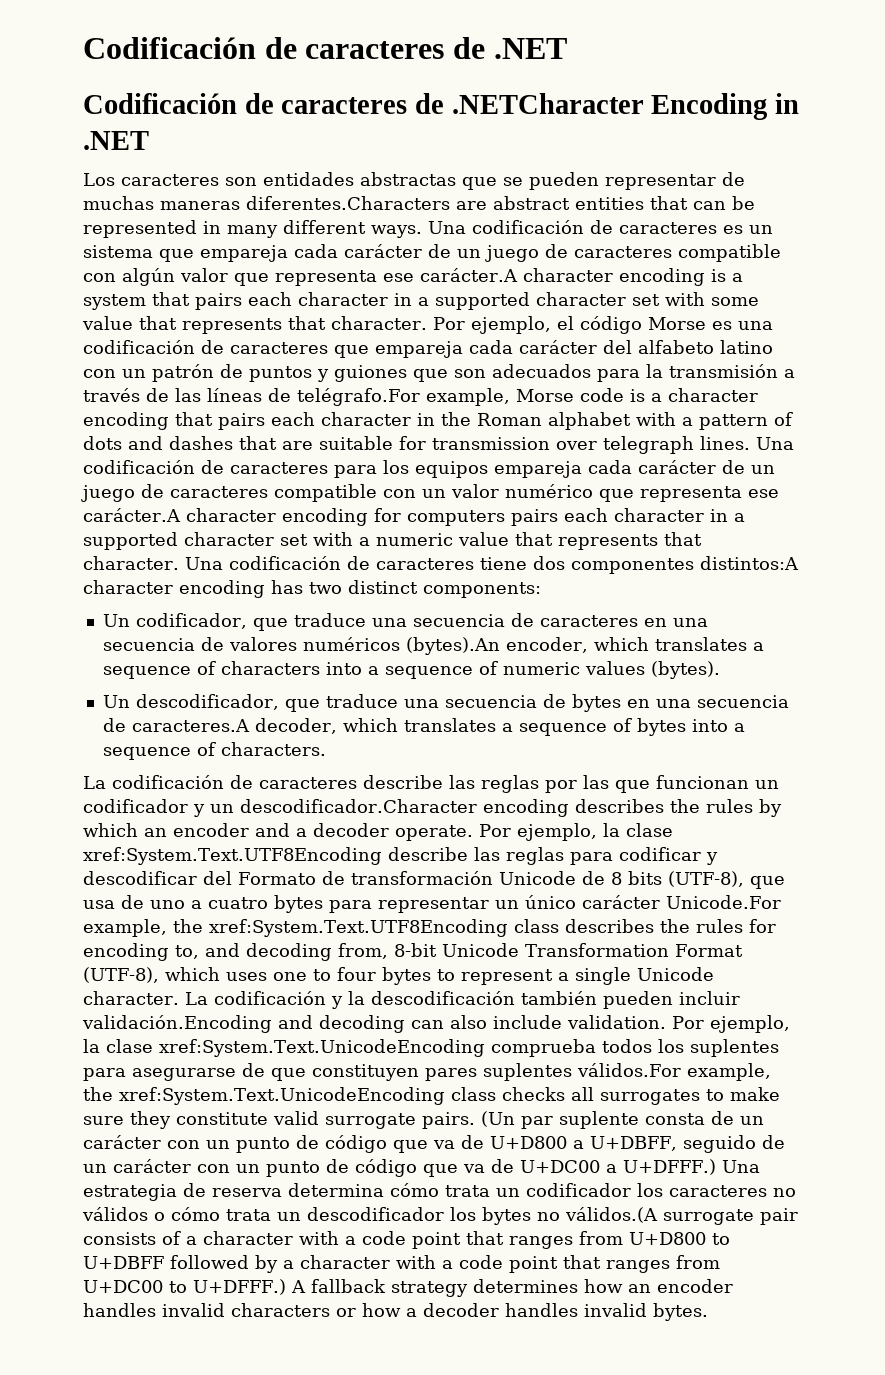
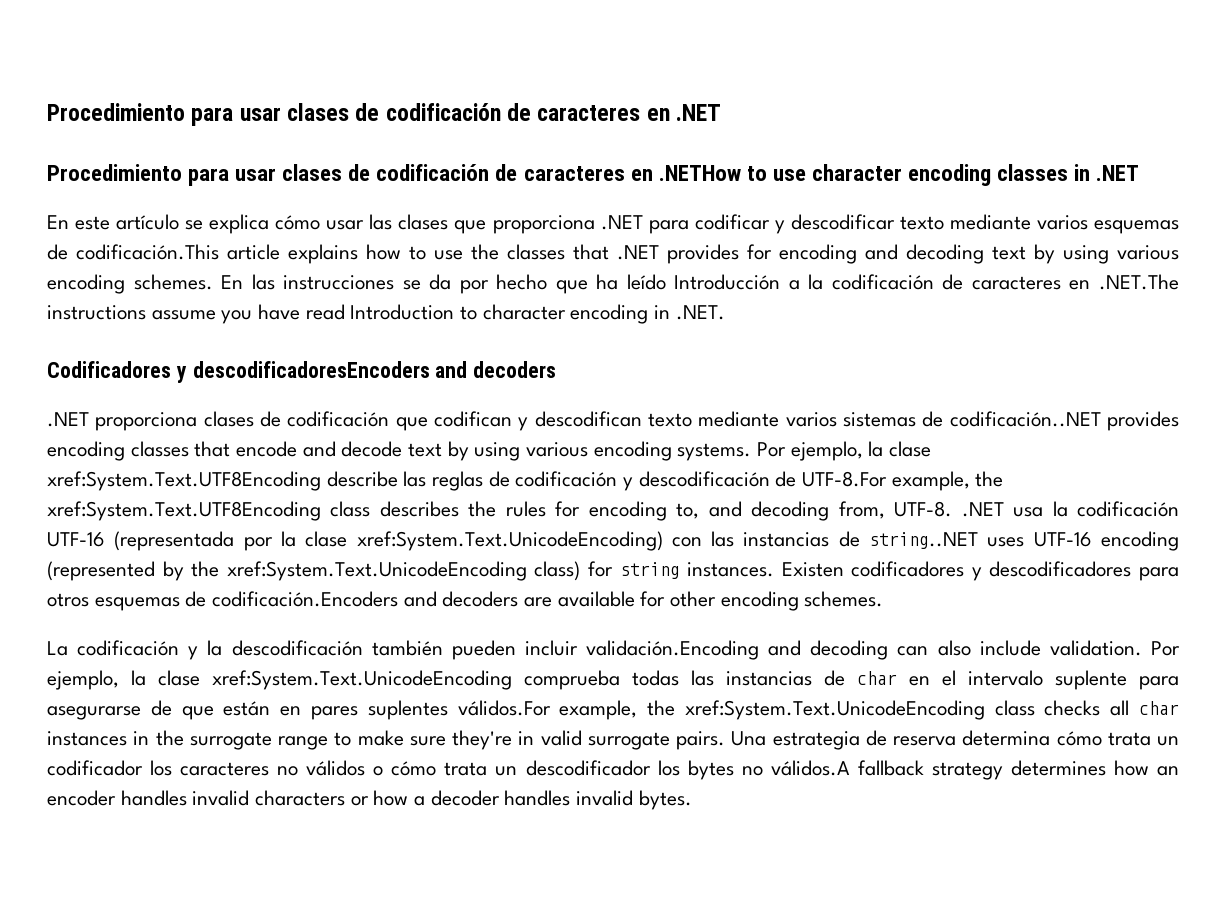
- Codificación de caracteres de .NET
- Codificación de caracteres de .NETCharacter Encoding in .NET
- Los caracteres son entidades abstractas que se pueden representar de muchas maneras diferentes.Characters are abstract entities that can be represented in many different ways. Una codificación de caracteres es un sistema que empareja cada carácter de un juego de caracteres compatible con algún valor que representa ese carácter.A character encoding is a system that pairs each character in a supported character set with some value that represents that character. Por ejemplo, el código Morse es una codificación de caracteres que empareja cada carácter del alfabeto latino con un patrón de puntos y guiones que son adecuados para la transmisión a través de las líneas de telégrafo.For example, Morse code is a character encoding that pairs each character in the Roman alphabet with a pattern of dots and dashes that are suitable for transmission over telegraph lines. Una codificación de caracteres para los equipos empareja cada carácter de un juego de caracteres compatible con un valor numérico que representa ese carácter.A character encoding for computers pairs each character in a supported character set with a numeric value that represents that character. Una codificación de caracteres tiene dos componentes distintos:A character encoding has two distinct components:
- Un codificador, que traduce una secuencia de caracteres en una secuencia de valores numéricos (bytes).An encoder, which translates a sequence of characters into a sequence of numeric values (bytes).
- Un descodificador, que traduce una secuencia de bytes en una secuencia de caracteres.A decoder, which translates a sequence of bytes into a sequence of characters.
- La codificación de caracteres describe las reglas por las que funcionan un codificador y un descodificador.Character encoding describes the rules by which an encoder and a decoder operate.
+ Procedimiento para usar clases de codificación de caracteres en .NET
+ Procedimiento para usar clases de codificación de caracteres en .NETHow to use character encoding classes in .NET
+ En este artículo se explica cómo usar las clases que proporciona .NET para codificar y descodificar texto mediante varios esquemas de codificación.This article explains how to use the classes that .NET provides for encoding and decoding text by using various encoding schemes. En las instrucciones se da por hecho que ha leído Introducción a la codificación de caracteres en .NET.The instructions assume you have read Introduction to character encoding in .NET.
+ Codificadores y descodificadoresEncoders and decoders
+ .NET proporciona clases de codificación que codifican y descodifican texto mediante varios sistemas de codificación..NET provides encoding classes that encode and decode text by using various encoding systems.
- Por ejemplo, la clase xref:System.Text.UTF8Encoding describe las reglas para codificar y descodificar del Formato de transformación Unicode de 8 bits (UTF-8), que usa de uno a cuatro bytes para representar un único carácter Unicode.For example, the xref:System.Text.UTF8Encoding class describes the rules for encoding to, and decoding from, 8-bit Unicode Transformation Format (UTF-8), which uses one to four bytes to represent a single Unicode character. La codificación y la descodificación también pueden incluir validación.Encoding and decoding can also include validation.
+ Por ejemplo, la clase xref:System.Text.UTF8Encoding describe las reglas de codificación y descodificación de UTF-8.For example, the xref:System.Text.UTF8Encoding class describes the rules for encoding to, and decoding from, UTF-8. .NET usa la codificación UTF-16 (representada por la clase xref:System.Text.UnicodeEncoding) con las instancias de string..NET uses UTF-16 encoding (represented by the xref:System.Text.UnicodeEncoding class) for string instances. Existen codificadores y descodificadores para otros esquemas de codificación.Encoders and decoders are available for other encoding schemes.
+ La codificación y la descodificación también pueden incluir validación.Encoding and decoding can also include validation.
- Por ejemplo, la clase xref:System.Text.UnicodeEncoding comprueba todos los suplentes para asegurarse de que constituyen pares suplentes válidos.For example, the xref:System.Text.UnicodeEncoding class checks all surrogates to make sure they constitute valid surrogate pairs.
+ Por ejemplo, la clase xref:System.Text.UnicodeEncoding comprueba todas las instancias de char en el intervalo suplente para asegurarse de que están en pares suplentes válidos.For example, the xref:System.Text.UnicodeEncoding class checks all char instances in the surrogate range to make sure they're in valid surrogate pairs.
- (Un par suplente consta de un carácter con un punto de código que va de U+D800 a U+DBFF, seguido de un carácter con un punto de código que va de U+DC00 a U+DFFF.)
- Una estrategia de reserva determina cómo trata un codificador los caracteres no válidos o cómo trata un descodificador los bytes no válidos.(A surrogate pair consists of a character with a code point that ranges from U+D800 to U+DBFF followed by a character with a code point that ranges from U+DC00 to U+DFFF.) A fallback strategy determines how an encoder handles invalid characters or how a decoder handles invalid bytes.
+ Una estrategia de reserva determina cómo trata un codificador los caracteres no válidos o cómo trata un descodificador los bytes no válidos.A fallback strategy determines how an encoder handles invalid characters or how a decoder handles invalid bytes.

